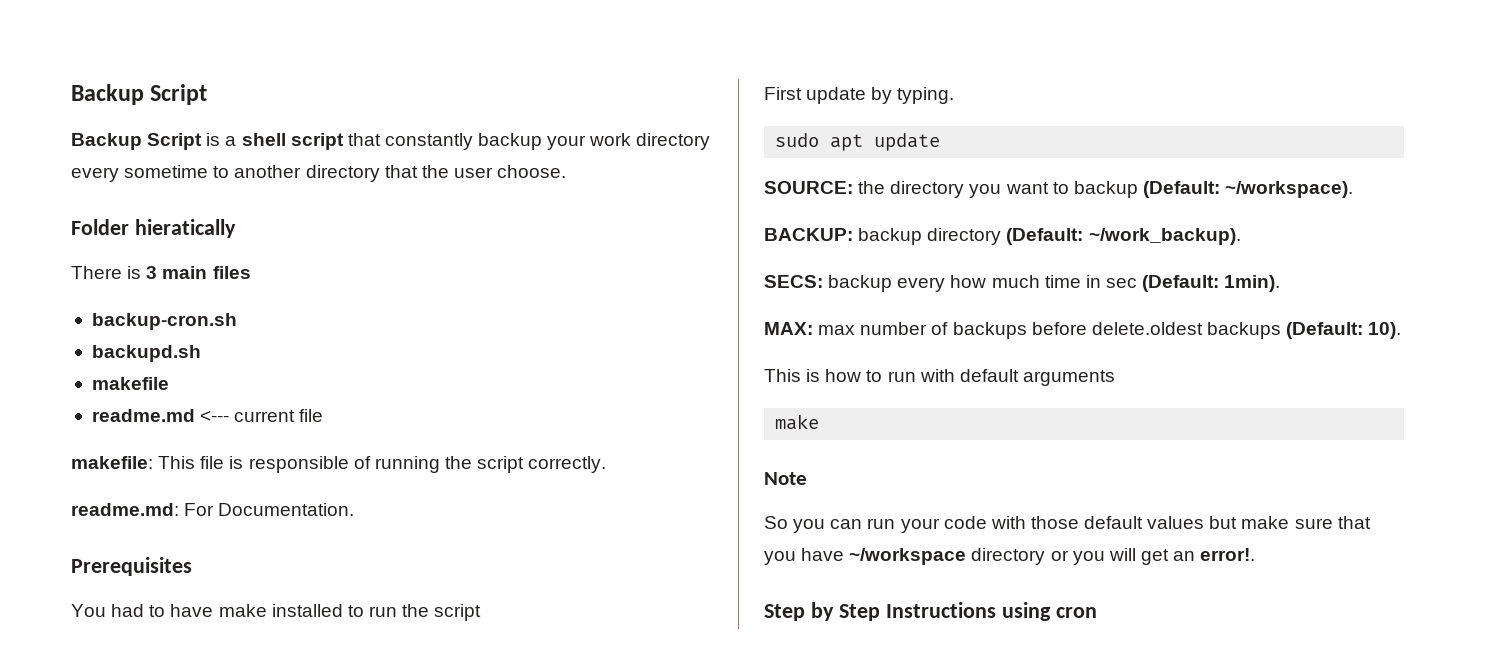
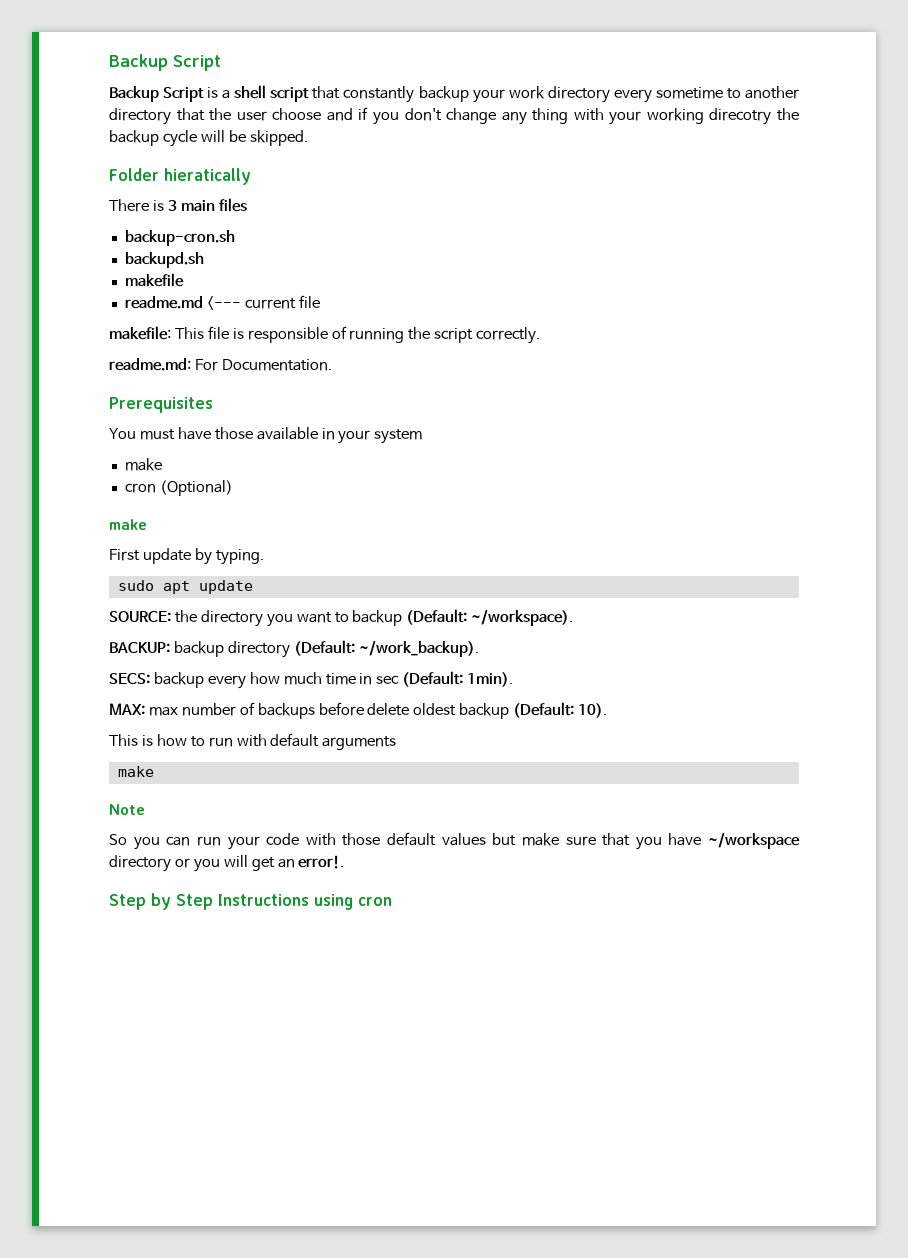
- Backup Script is a shell script that constantly backup your work directory every sometime to another directory that the user choose.
+ Backup Script is a shell script that constantly backup your work directory every sometime to another directory that the user choose and if you don't change any thing with your working direcotry the backup cycle will be skipped.
- You had to have make installed to run the script
+ You must have those available in your system
+ make
+ cron (Optional)
+ make
- MAX: max number of backups before delete.oldest backups (Default: 10).
+ MAX: max number of backups before delete oldest backup (Default: 10).

